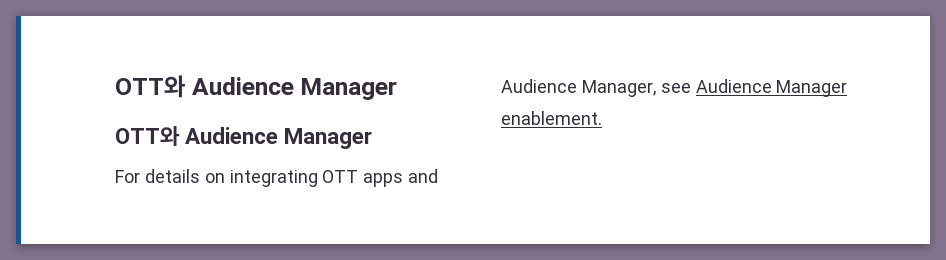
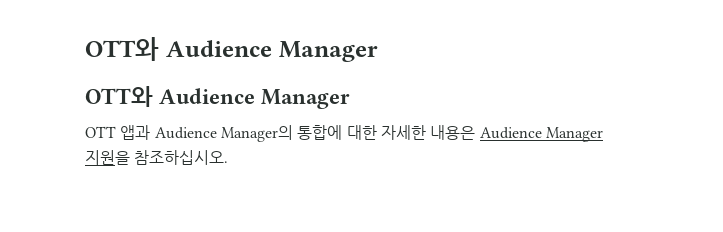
- For details on integrating OTT apps and Audience Manager, see Audience Manager enablement.
+ OTT 앱과 Audience Manager의 통합에 대한 자세한 내용은 Audience Manager 지원을 참조하십시오.

